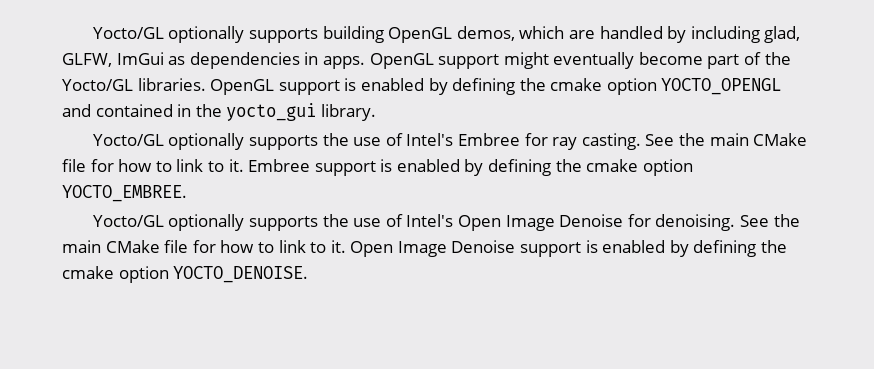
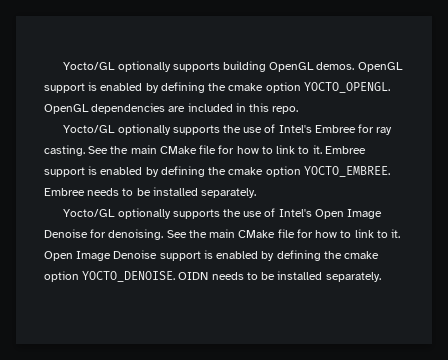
- Yocto/GL optionally supports building OpenGL demos, which are handled by including glad, GLFW, ImGui as dependencies in apps. OpenGL support might eventually become part of the Yocto/GL libraries.
+ Yocto/GL optionally supports building OpenGL demos.
- OpenGL support is enabled by defining the cmake option YOCTO_OPENGL and contained in the yocto_gui library.
+ OpenGL support is enabled by defining the cmake option YOCTO_OPENGL. OpenGL dependencies are included in this repo.
+ Embree needs to be installed separately.
+ OIDN needs to be installed separately.

